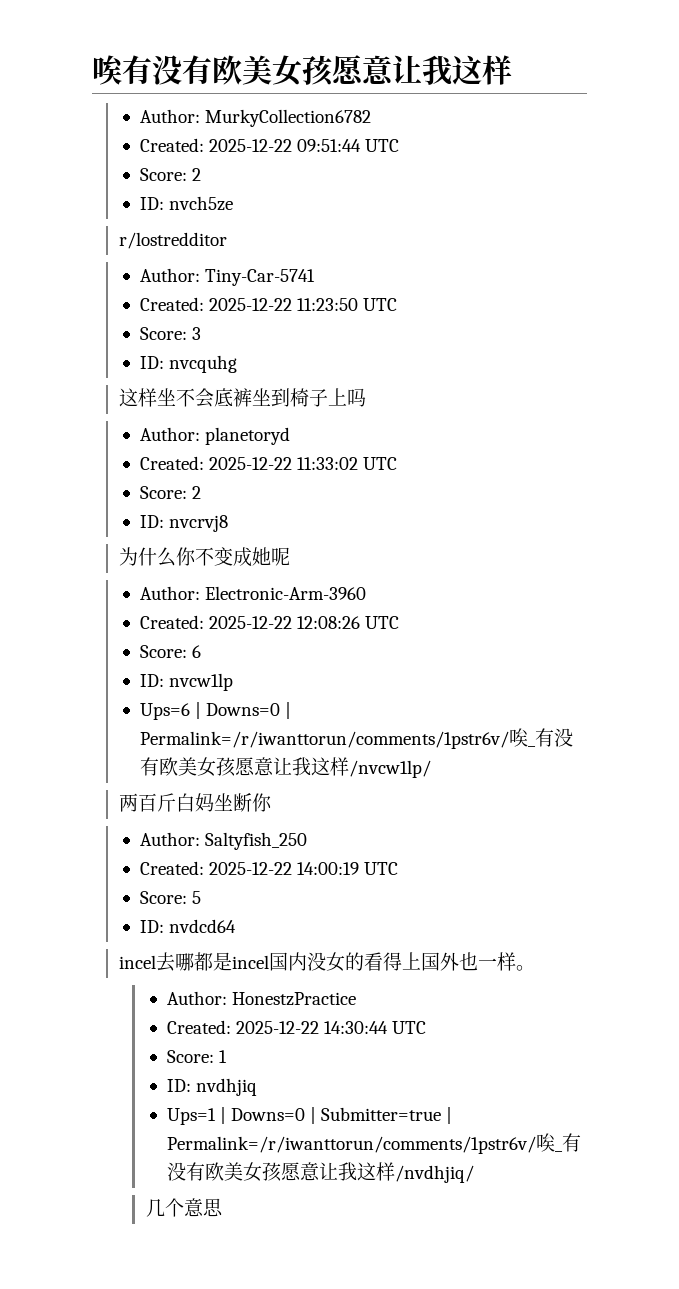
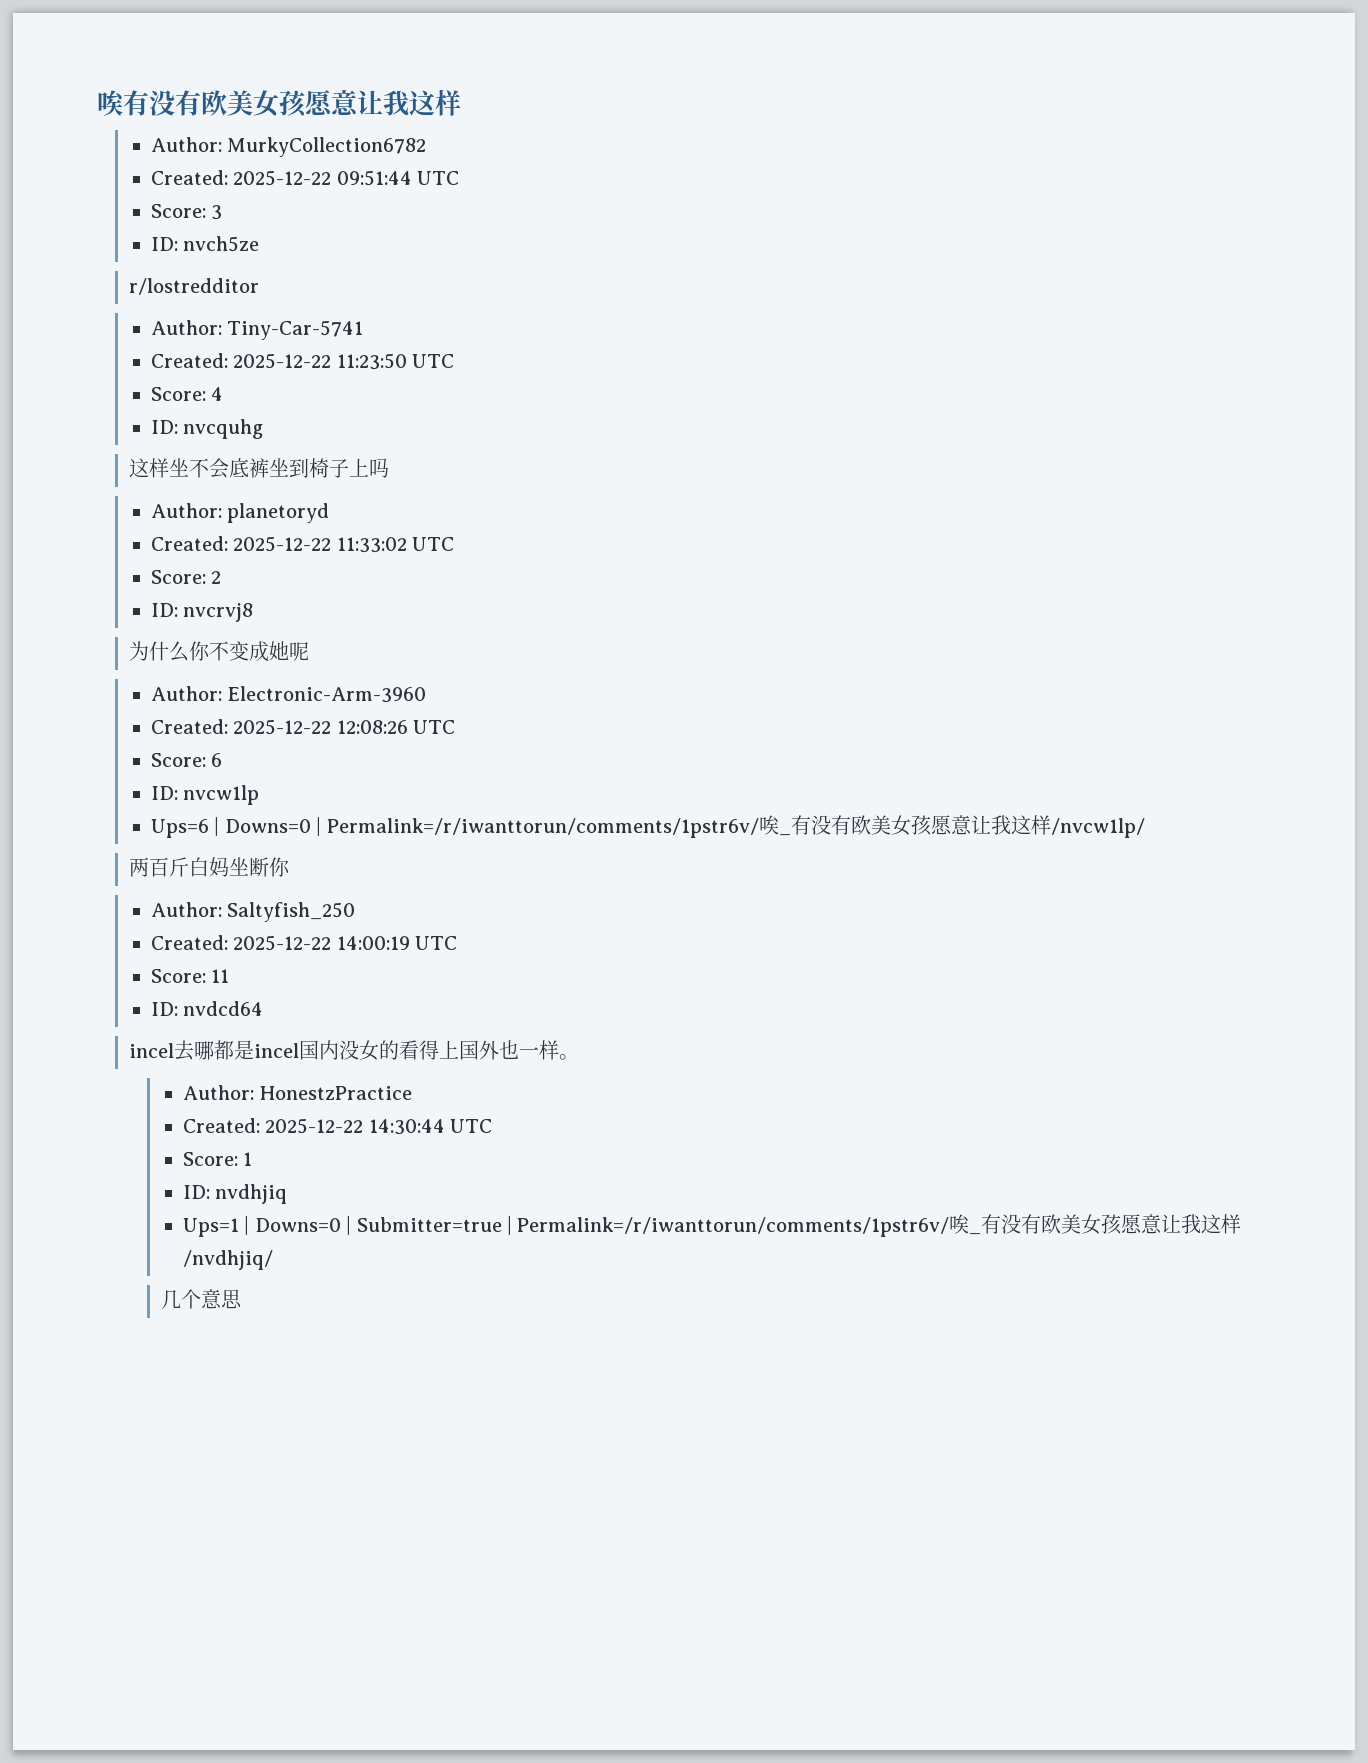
  Created: 2025-12-22 09:51:44 UTC
- Score: 2
+ Score: 3
- Score: 3
+ Score: 4
- Score: 5
+ Score: 11

